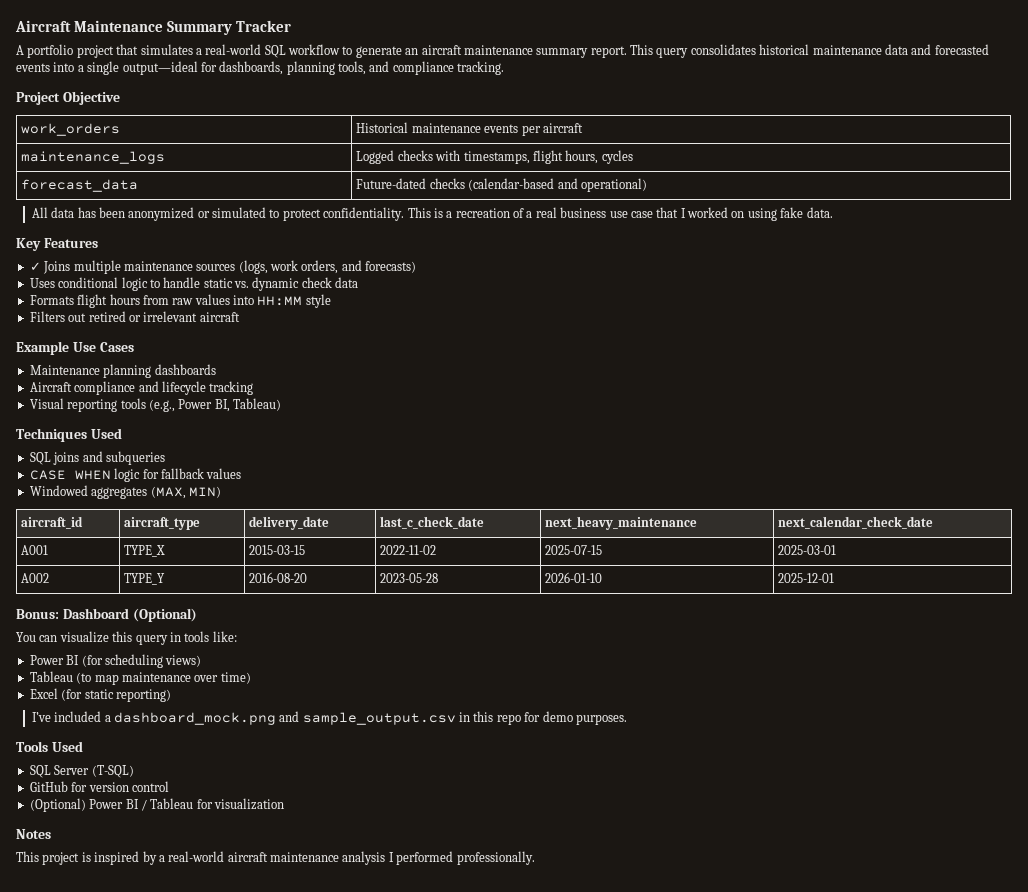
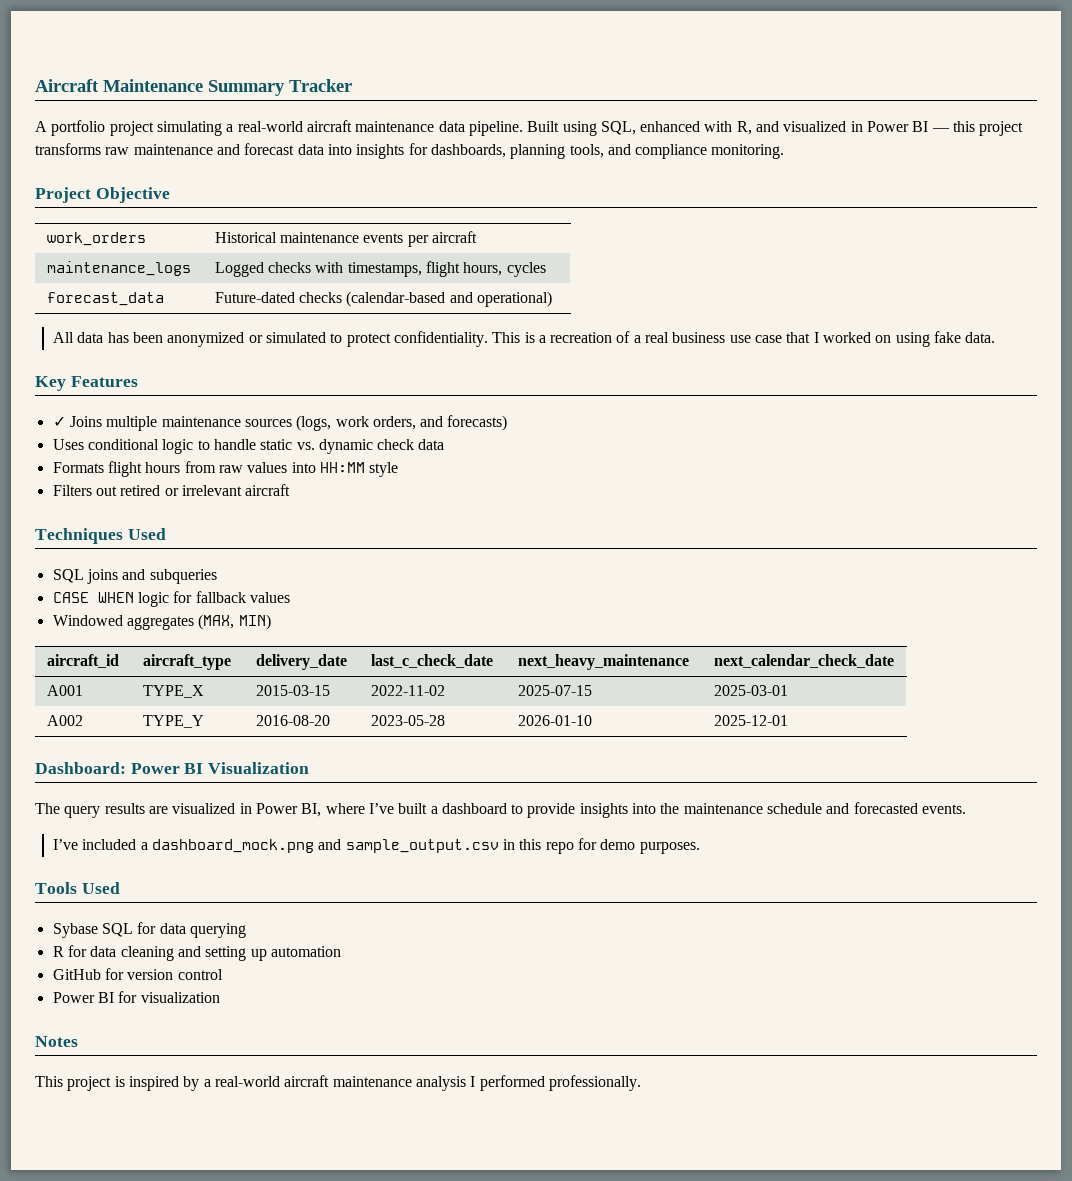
- A portfolio project that simulates a real-world SQL workflow to generate an aircraft maintenance summary report. This query consolidates historical maintenance data and forecasted events into a single output—ideal for dashboards, planning tools, and compliance tracking.
+ A portfolio project simulating a real-world aircraft maintenance data pipeline. Built using SQL, enhanced with R, and visualized in Power BI — this project transforms raw maintenance and forecast data into insights for dashboards, planning tools, and compliance monitoring.
- Example Use Cases
- Maintenance planning dashboards
- Aircraft compliance and lifecycle tracking
- Visual reporting tools (e.g., Power BI, Tableau)
- Bonus: Dashboard (Optional)
- You can visualize this query in tools like:
- Power BI (for scheduling views)
- Tableau (to map maintenance over time)
- Excel (for static reporting)
+ Dashboard: Power BI Visualization
+ The query results are visualized in Power BI, where I’ve built a dashboard to provide insights into the maintenance schedule and forecasted events.
- SQL Server (T-SQL)
+ Sybase SQL for data querying
+ R for data cleaning and setting up automation
- (Optional) Power BI / Tableau for visualization
+ Power BI for visualization

